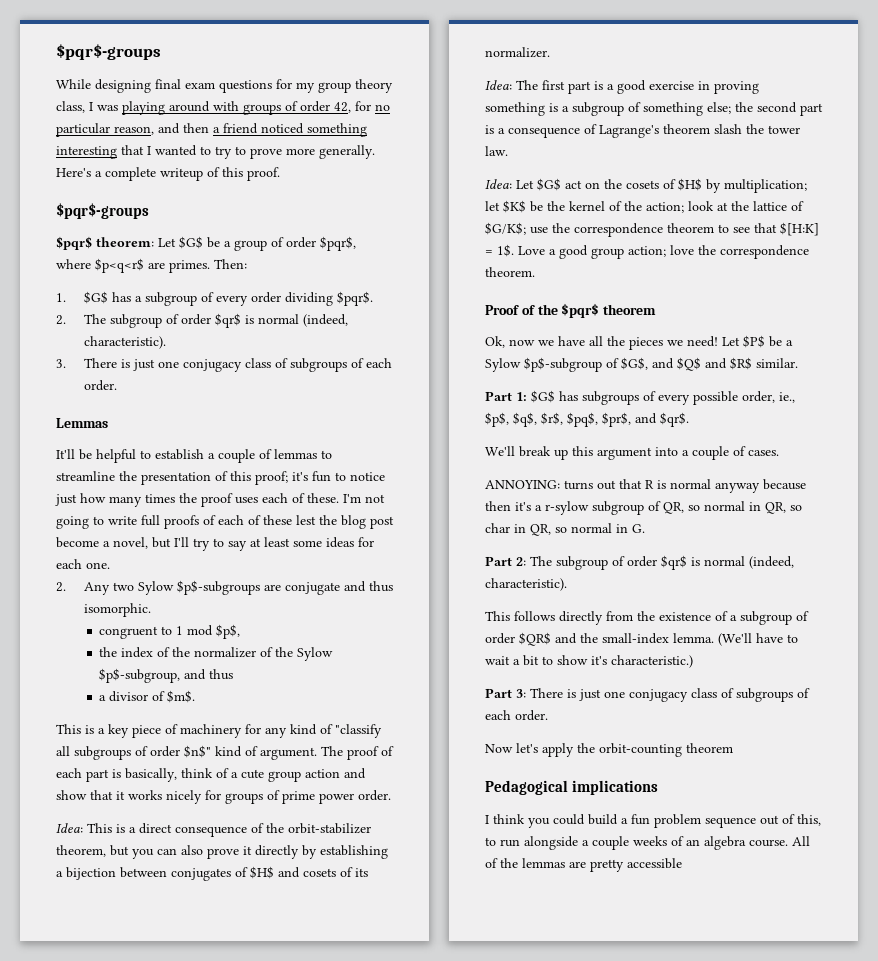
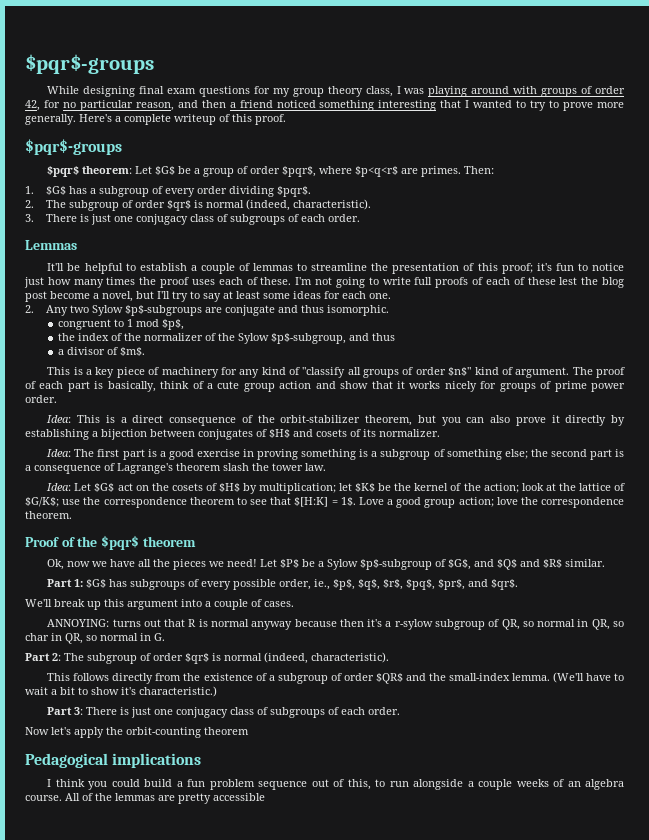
- This is a key piece of machinery for any kind of "classify all subgroups of order $n$" kind of argument.
+ This is a key piece of machinery for any kind of "classify all groups of order $n$" kind of argument.

